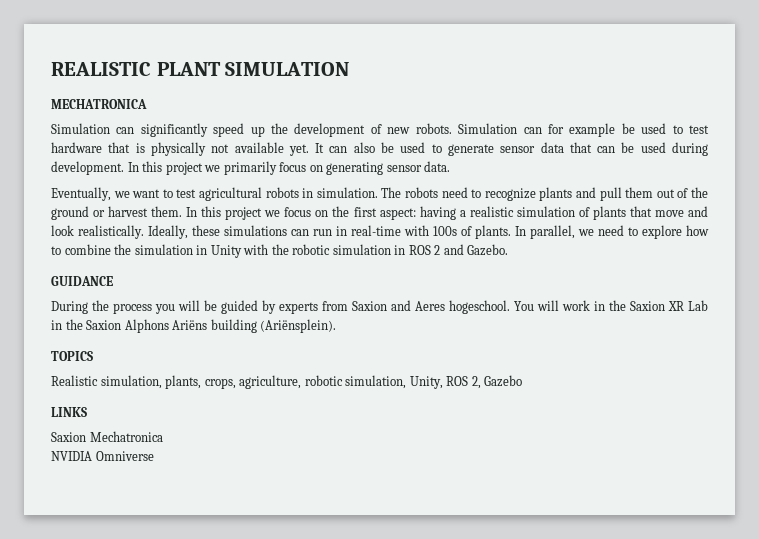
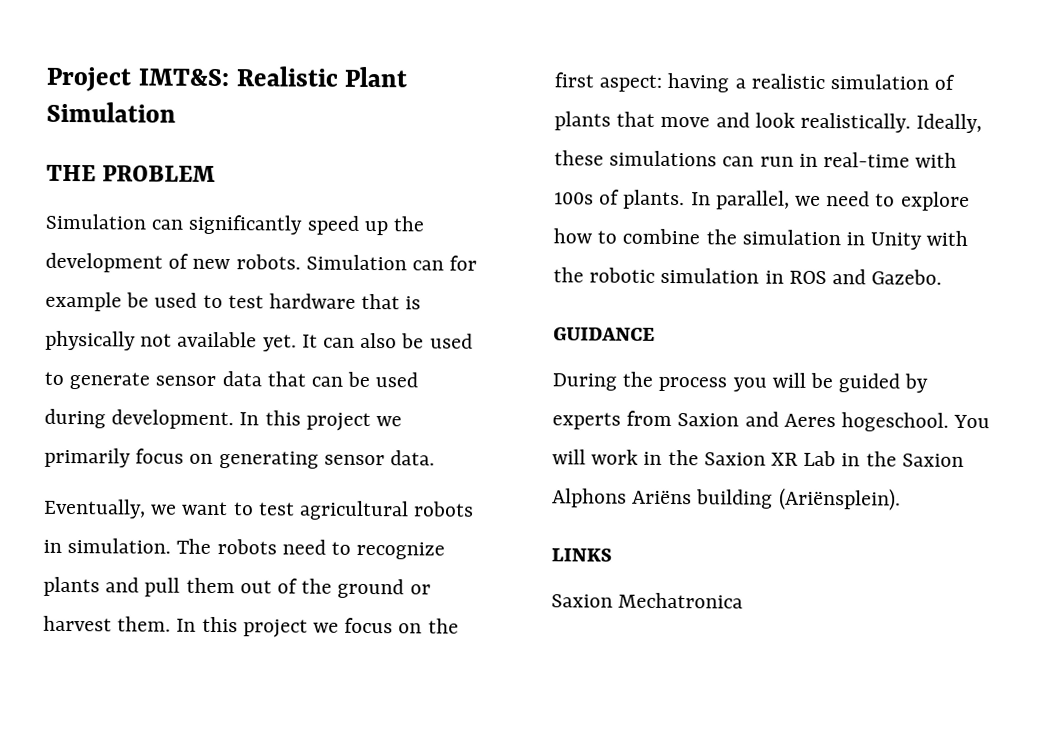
- REALISTIC PLANT SIMULATION
- MECHATRONICA
+ Project IMT&S: Realistic Plant Simulation
+ THE PROBLEM
- In parallel, we need to explore how to combine the simulation in Unity with the robotic simulation in ROS 2 and Gazebo.
+ In parallel, we need to explore how to combine the simulation in Unity with the robotic simulation in ROS and Gazebo.
- TOPICS
- Realistic simulation, plants, crops, agriculture, robotic simulation, Unity, ROS 2, Gazebo
- NVIDIA Omniverse

